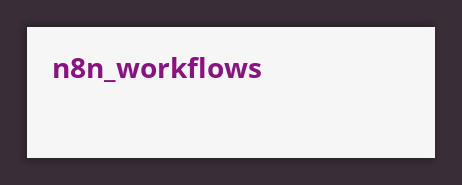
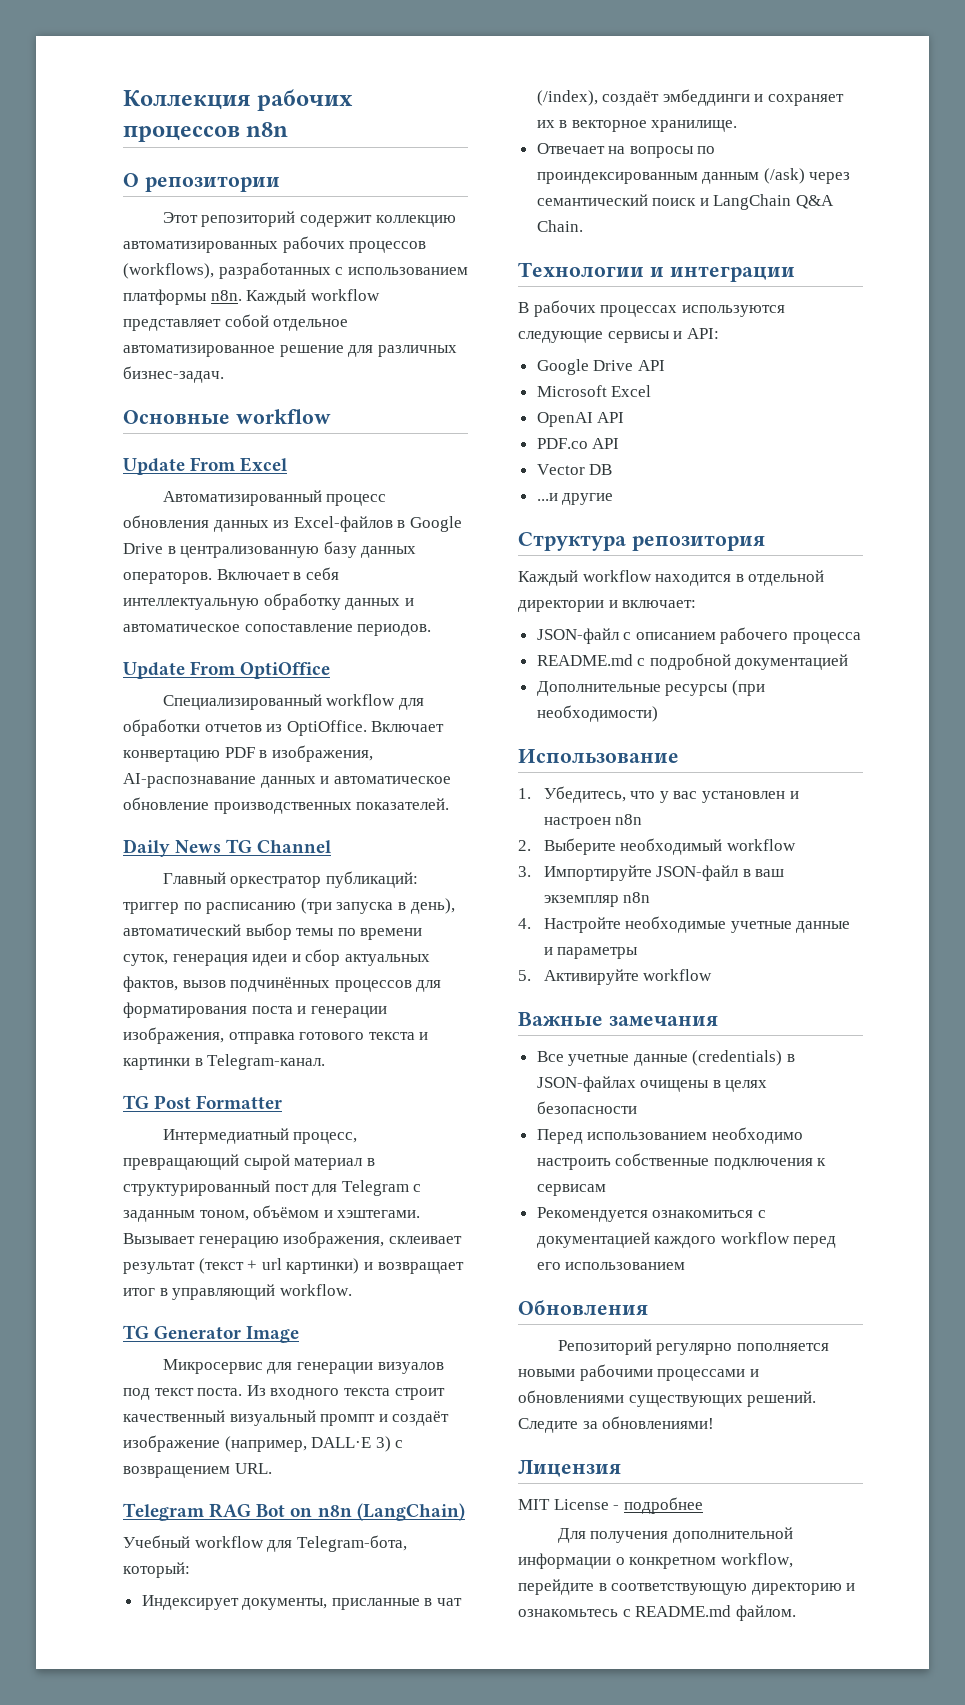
- n8n_workflows
+ Коллекция рабочих процессов n8n
+ О репозитории
+ Этот репозиторий содержит коллекцию автоматизированных рабочих процессов (workflows), разработанных с использованием платформы n8n. Каждый workflow представляет собой отдельное автоматизированное решение для различных бизнес-задач.
+ Основные workflow
+ Update From Excel
+ Автоматизированный процесс обновления данных из Excel-файлов в Google Drive в централизованную базу данных операторов. Включает в себя интеллектуальную обработку данных и автоматическое сопоставление периодов.
+ Update From OptiOffice
+ Специализированный workflow для обработки отчетов из OptiOffice. Включает конвертацию PDF в изображения, AI-распознавание данных и автоматическое обновление производственных показателей.
+ Daily News TG Channel
+ Главный оркестратор публикаций: триггер по расписанию (три запуска в день), автоматический выбор темы по времени суток, генерация идеи и сбор актуальных фактов, вызов подчинённых процессов для форматирования поста и генерации изображения, отправка готового текста и картинки в Telegram-канал.
+ TG Post Formatter
+ Интермедиатный процесс, превращающий сырой материал в структурированный пост для Telegram с заданным тоном, объёмом и хэштегами. Вызывает генерацию изображения, склеивает результат (текст + url картинки) и возвращает итог в управляющий workflow.
+ TG Generator Image
+ Микросервис для генерации визуалов под текст поста. Из входного текста строит качественный визуальный промпт и создаёт изображение (например, DALL·E 3) с возвращением URL.
+ Telegram RAG Bot on n8n (LangChain)
+ Учебный workflow для Telegram‑бота, который:
+ Индексирует документы, присланные в чат (/index), создаёт эмбеддинги и сохраняет их в векторное хранилище.
+ Отвечает на вопросы по проиндексированным данным (/ask) через семантический поиск и LangChain Q&A Chain.
+ Технологии и интеграции
+ В рабочих процессах используются следующие сервисы и API:
+ Google Drive API
+ Microsoft Excel
+ OpenAI API
+ PDF.co API
+ Vector DB
+ ...и другие
+ Структура репозитория
+ Каждый workflow находится в отдельной директории и включает:
+ JSON-файл с описанием рабочего процесса
+ README.md с подробной документацией
+ Дополнительные ресурсы (при необходимости)
+ Использование
+ 1. Убедитесь, что у вас установлен и настроен n8n
+ 2. Выберите необходимый workflow
+ 3. Импортируйте JSON-файл в ваш экземпляр n8n
+ 4. Настройте необходимые учетные данные и параметры
+ 5. Активируйте workflow
+ Важные замечания
+ Все учетные данные (credentials) в JSON-файлах очищены в целях безопасности
+ Перед использованием необходимо настроить собственные подключения к сервисам
+ Рекомендуется ознакомиться с документацией каждого workflow перед его использованием
+ Обновления
+ Репозиторий регулярно пополняется новыми рабочими процессами и обновлениями существующих решений. Следите за обновлениями!
+ Лицензия
+ MIT License - подробнее
+ Для получения дополнительной информации о конкретном workflow, перейдите в соответствующую директорию и ознакомьтесь с README.md файлом.

